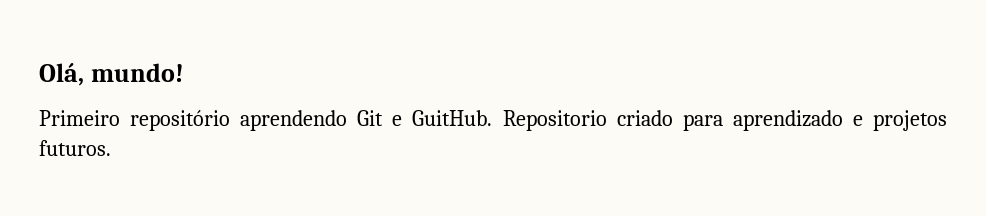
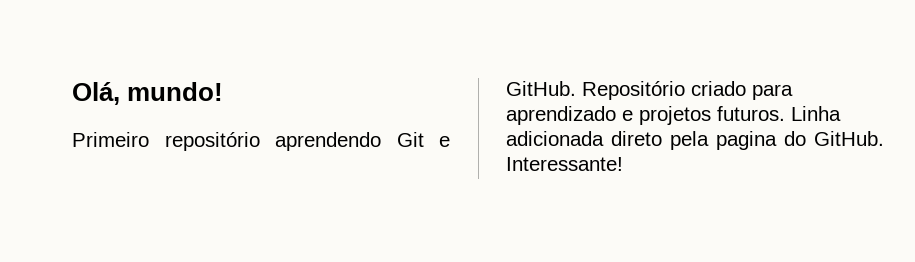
- Primeiro repositório aprendendo Git e GuitHub. Repositorio criado para aprendizado e projetos futuros.
+ Primeiro repositório aprendendo Git e GitHub. Repositório criado para aprendizado e projetos futuros.
+ Linha adicionada direto pela pagina do GitHub. Interessante!

